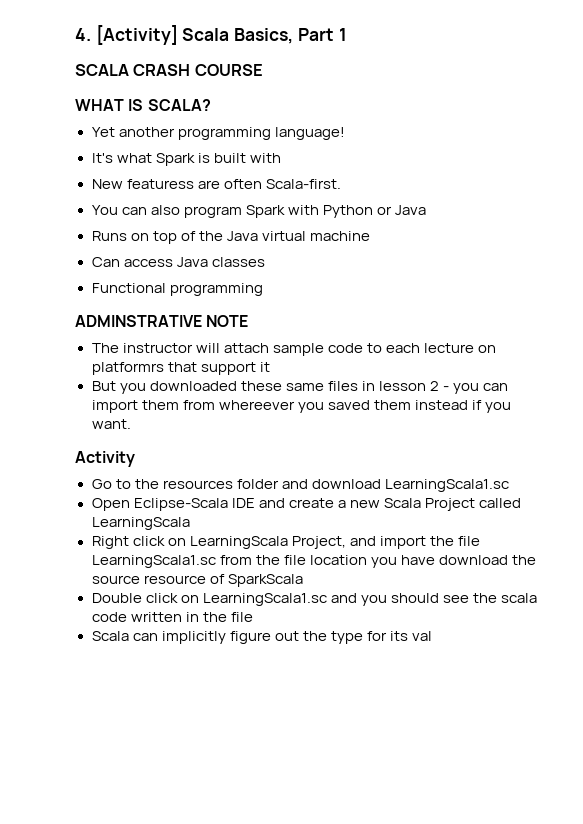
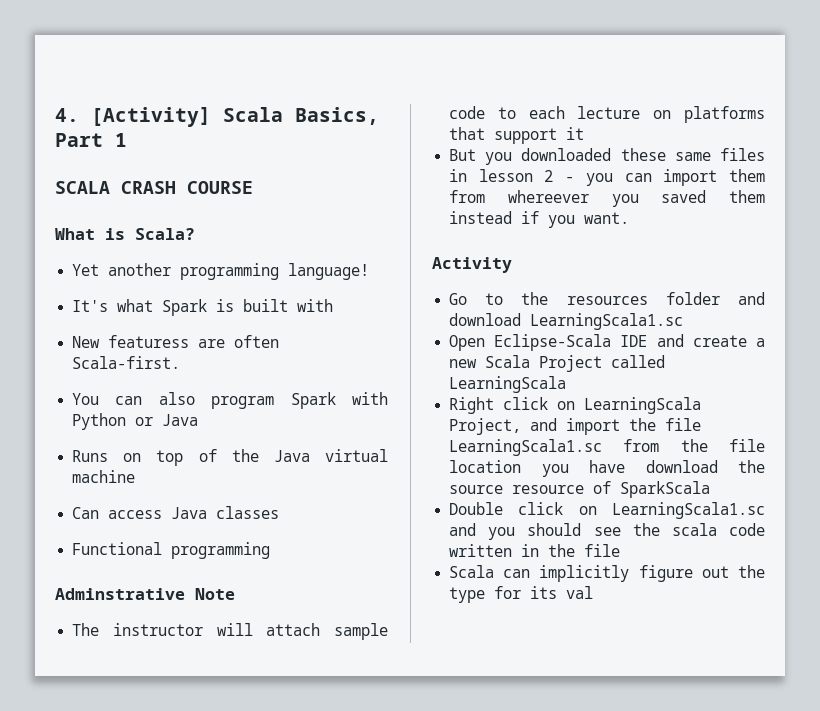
- WHAT IS SCALA?
+ What is Scala?
- ADMINSTRATIVE NOTE
+ Adminstrative Note
- The instructor will attach sample code to each lecture on platformrs that support it
+ The instructor will attach sample code to each lecture on platforms that support it

